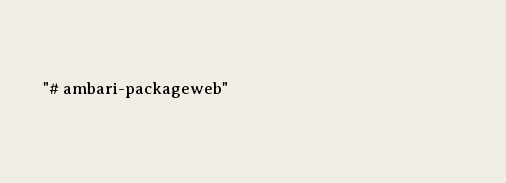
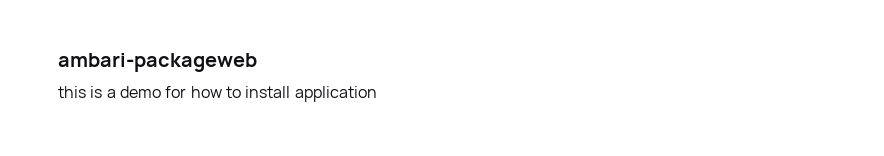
- "# ambari-packageweb"
+ ambari-packageweb
+ this is a demo for how to install application

